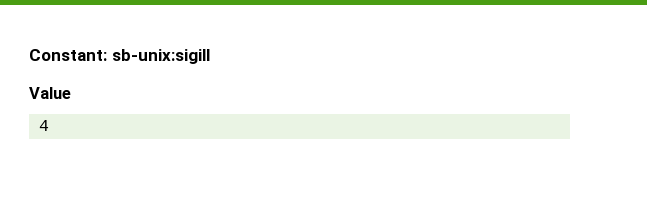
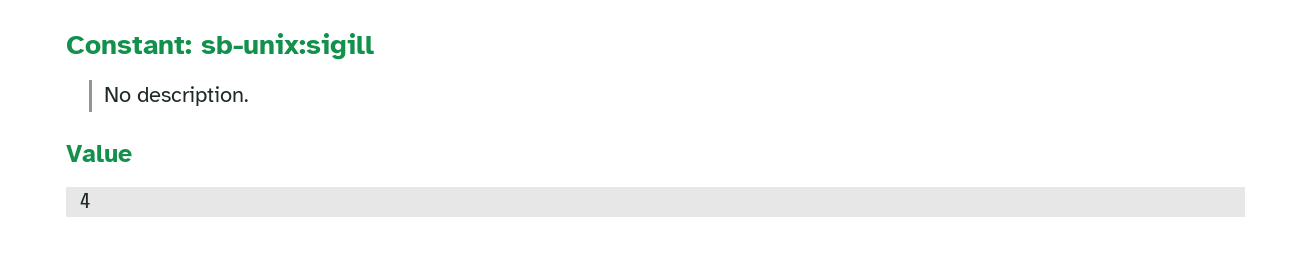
+ No description.

